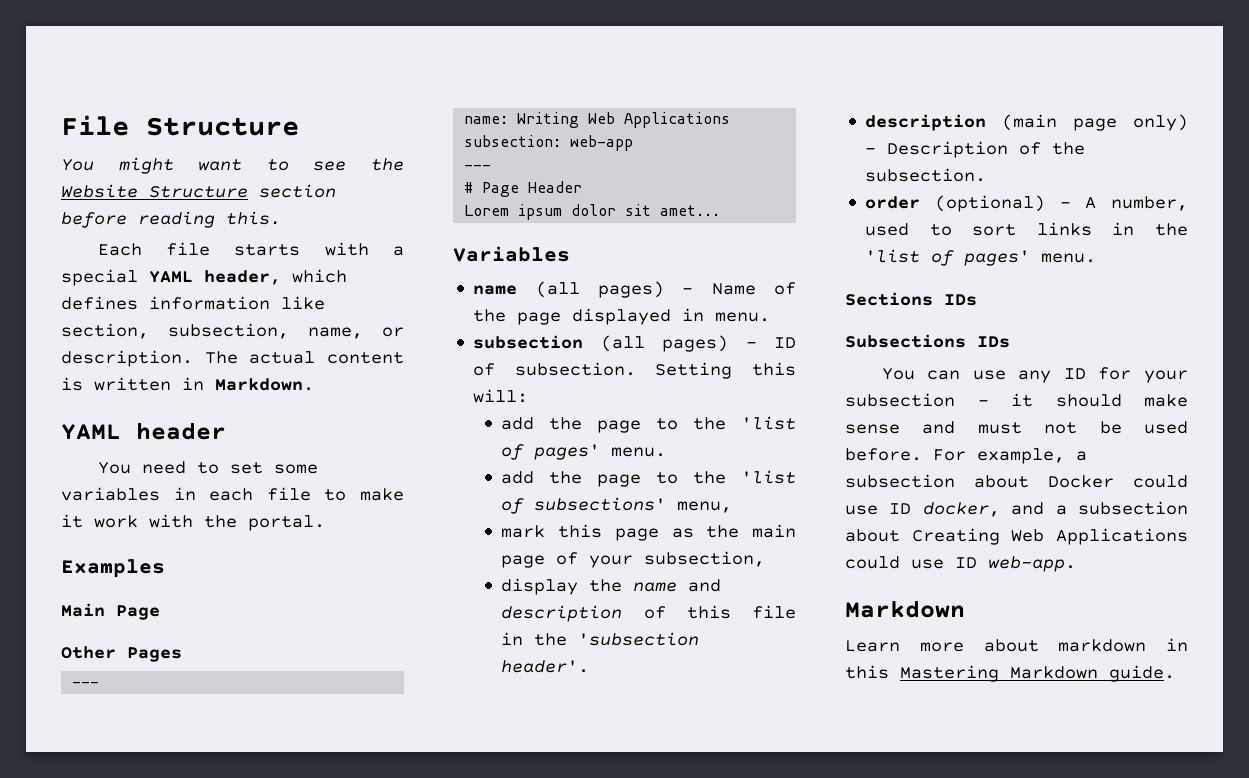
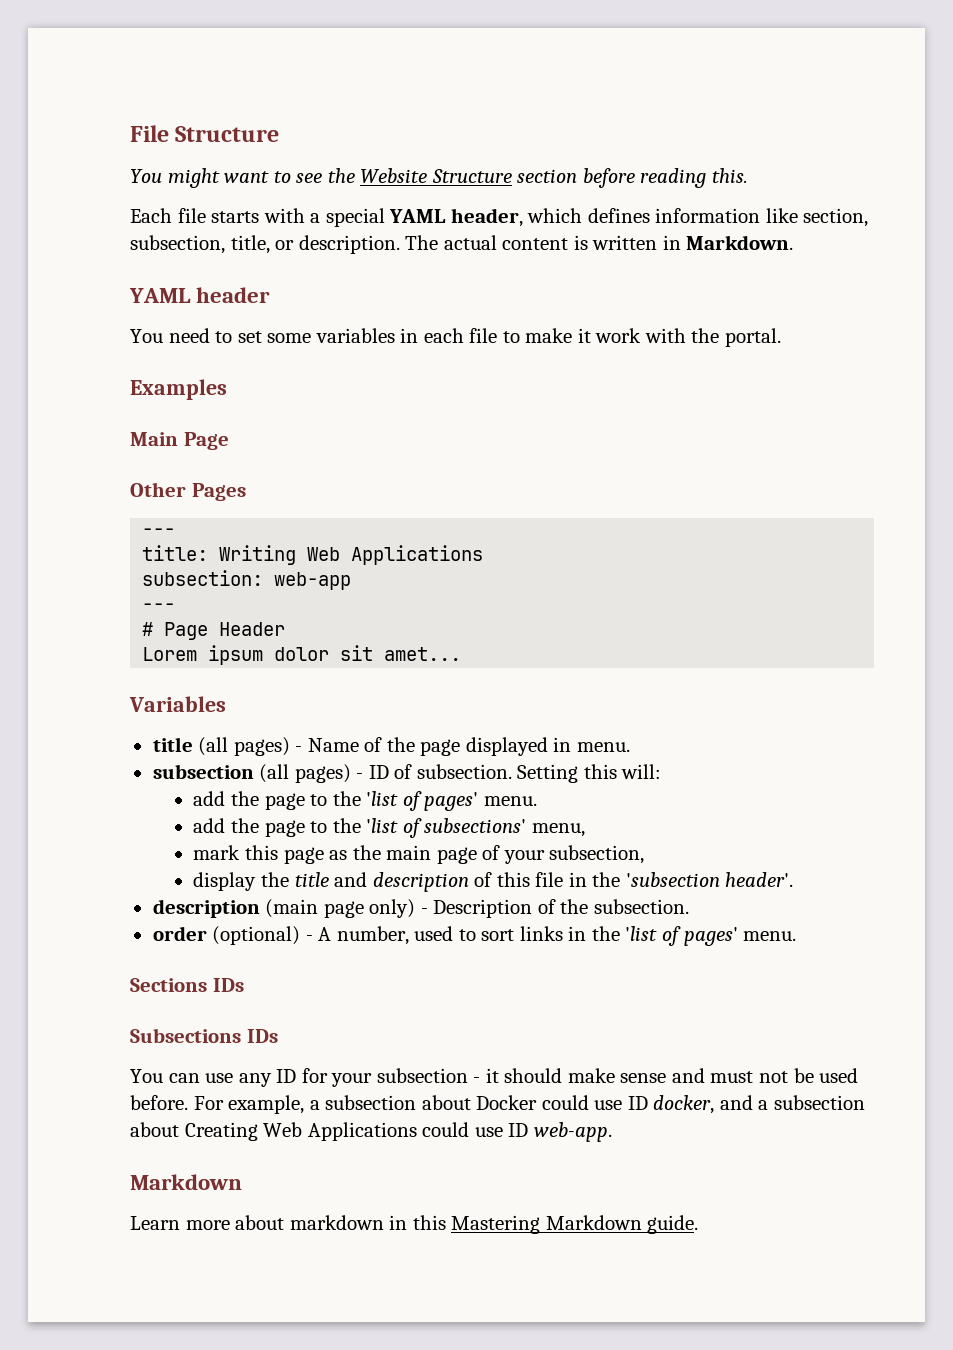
- Each file starts with a special YAML header, which defines information like section, subsection, name, or description.
+ Each file starts with a special YAML header, which defines information like section, subsection, title, or description.
- name: Writing Web Applications
+ title: Writing Web Applications
- name (all pages) - Name of the page displayed in menu.
+ title (all pages) - Name of the page displayed in menu.
- display the name and description of this file in the 'subsection header'.
+ display the title and description of this file in the 'subsection header'.

